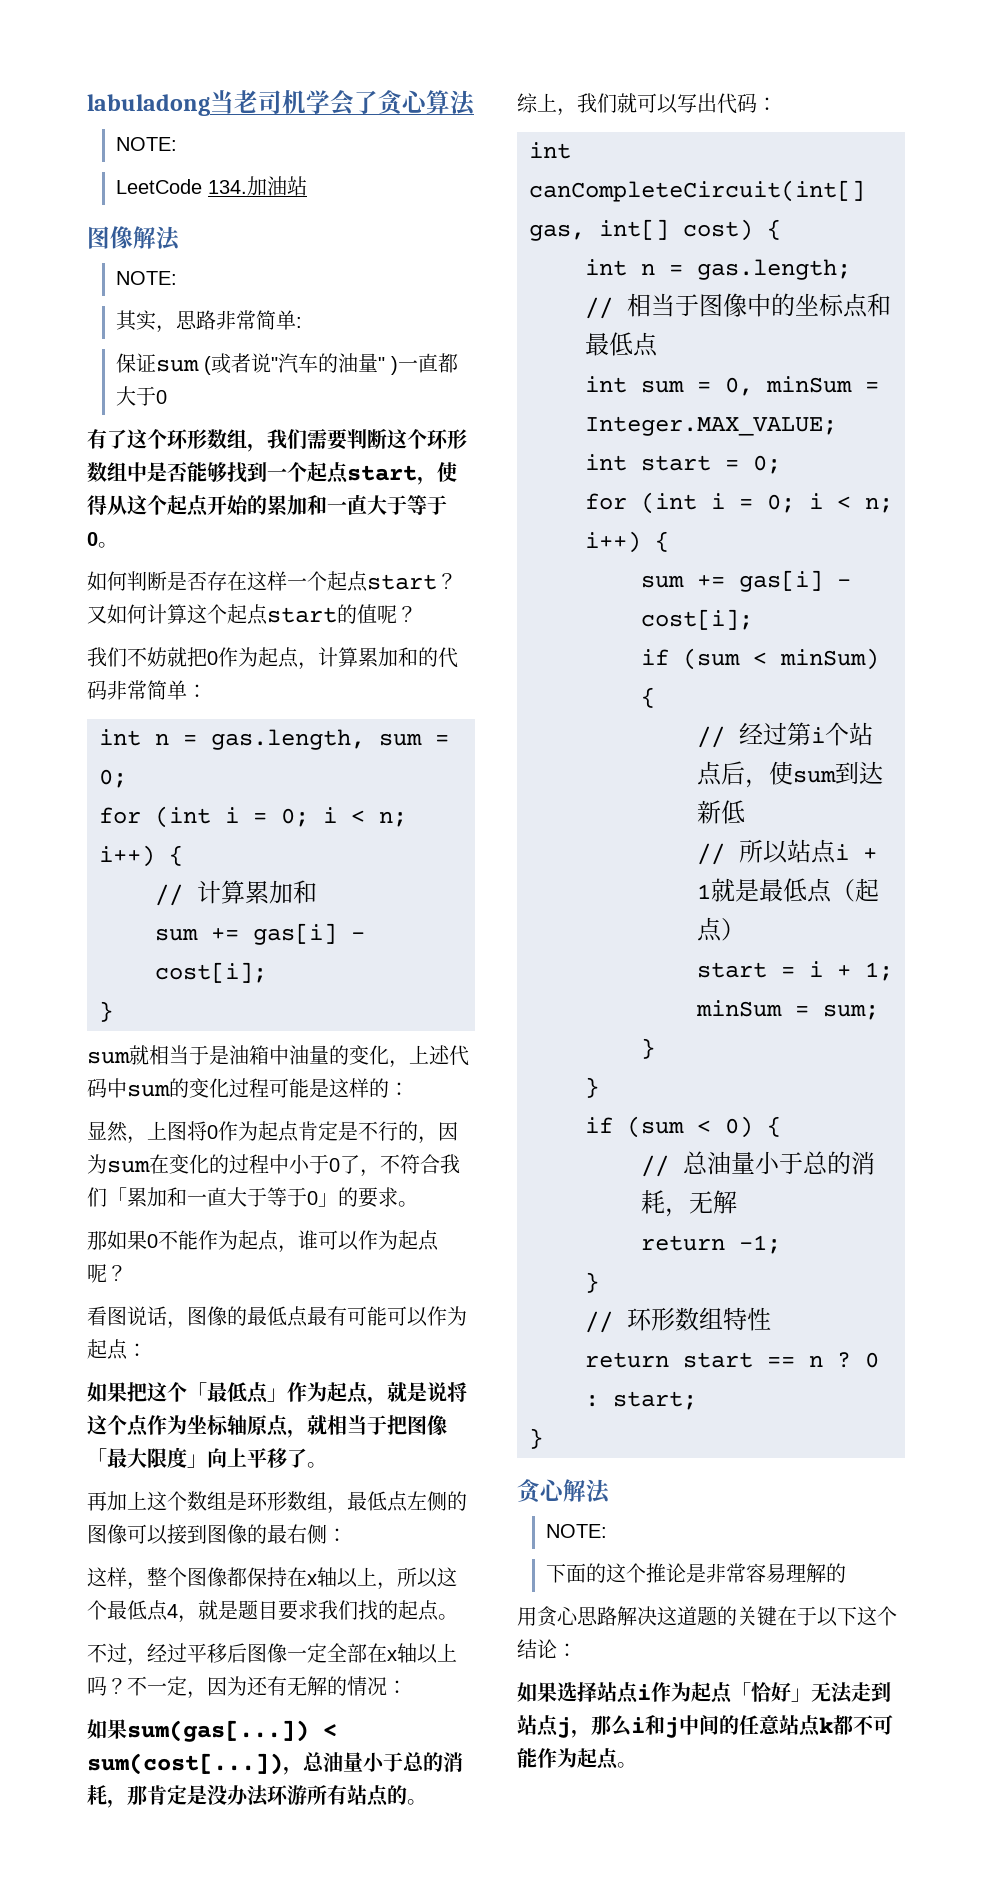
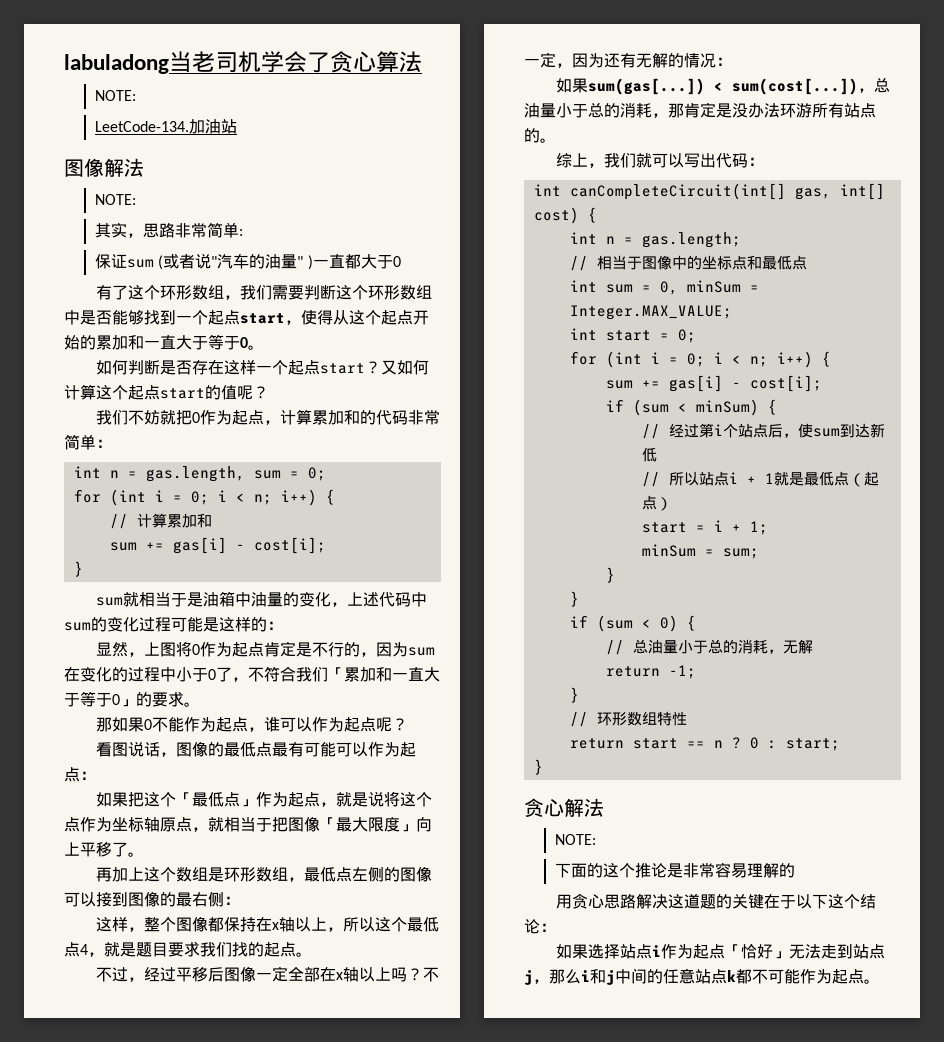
- LeetCode 134.加油站
+ LeetCode-134.加油站

